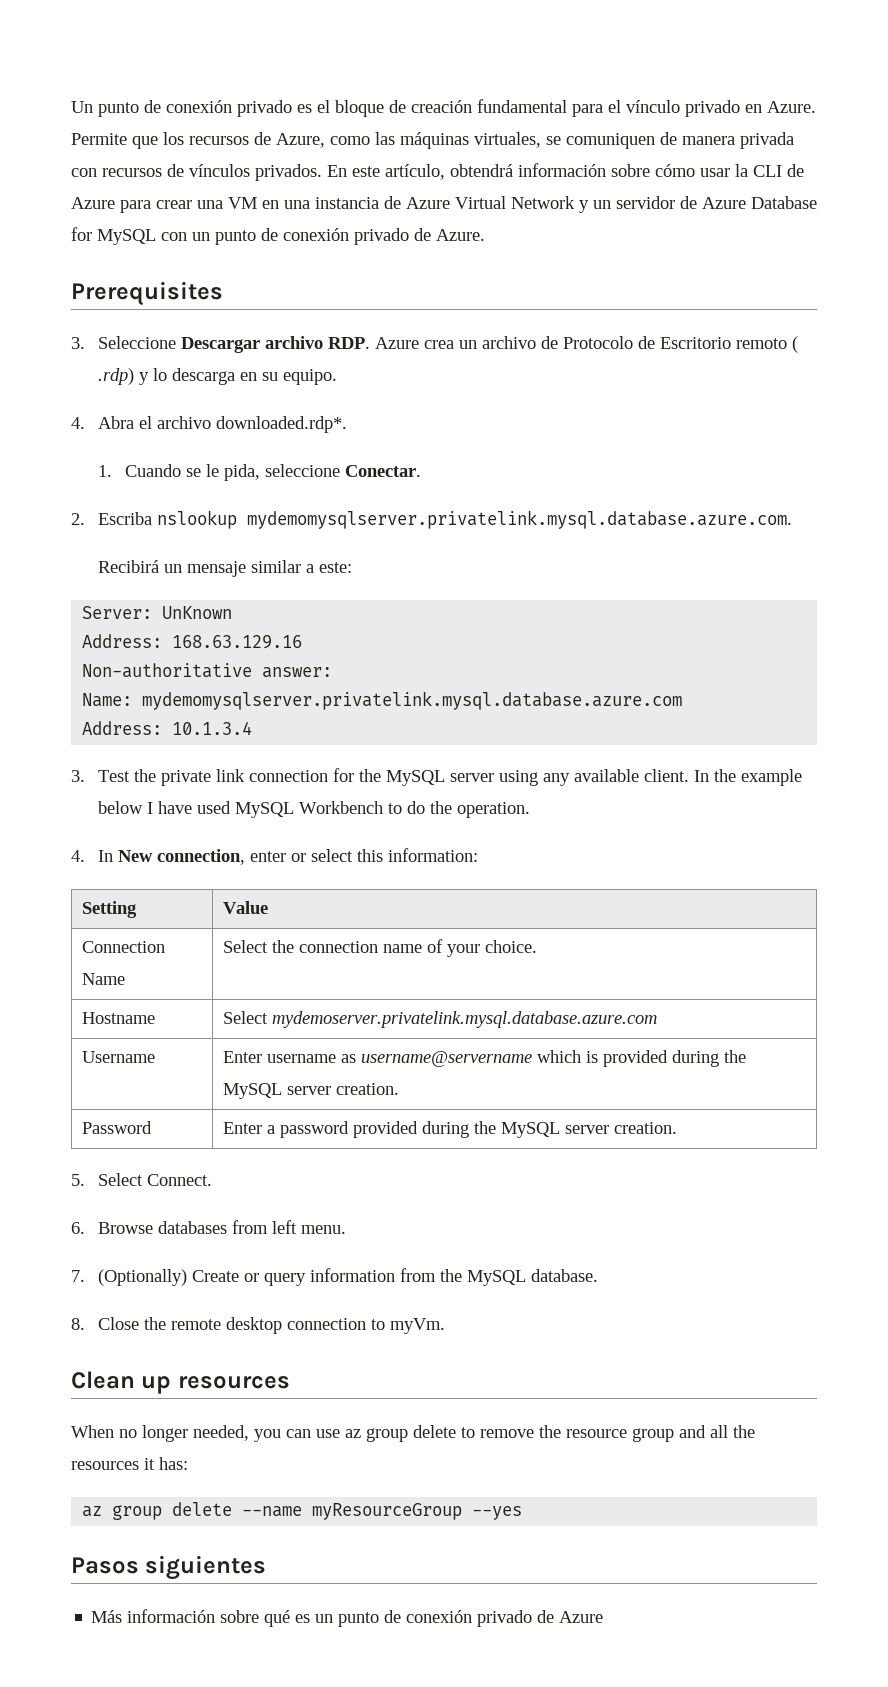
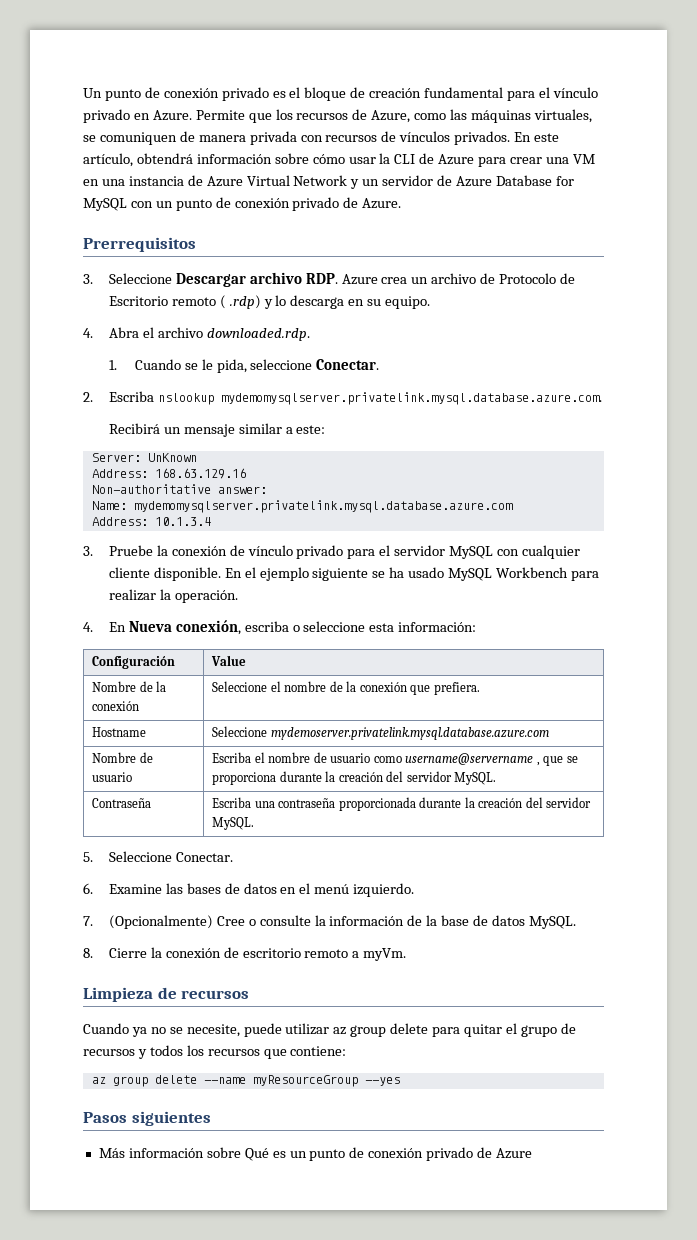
- Prerequisites
+ Prerrequisitos
- 4. Abra el archivo downloaded.rdp*.
+ 4. Abra el archivo downloaded.rdp.
- 3. Test the private link connection for the MySQL server using any available client. In the example below I have used MySQL Workbench to do the operation.
- 4. In New connection, enter or select this information:
- Setting | Value
- Connection Name | Select the connection name of your choice.
+ 3. Pruebe la conexión de vínculo privado para el servidor MySQL con cualquier cliente disponible. En el ejemplo siguiente se ha usado MySQL Workbench para realizar la operación.
+ 4. En Nueva conexión, escriba o seleccione esta información:
+ Configuración | Value
+ Nombre de la conexión | Seleccione el nombre de la conexión que prefiera.
- Hostname | Select mydemoserver.privatelink.mysql.database.azure.com
+ Hostname | Seleccione mydemoserver.privatelink.mysql.database.azure.com
- Username | Enter username as username@servername which is provided during the MySQL server creation.
- Password | Enter a password provided during the MySQL server creation.
+ Nombre de usuario | Escriba el nombre de usuario como username@servername , que se proporciona durante la creación del servidor MySQL.
+ Contraseña | Escriba una contraseña proporcionada durante la creación del servidor MySQL.
- 5. Select Connect.
+ 5. Seleccione Conectar.
- 6. Browse databases from left menu.
- 7. (Optionally) Create or query information from the MySQL database.
- 8. Close the remote desktop connection to myVm.
- Clean up resources
- When no longer needed, you can use az group delete to remove the resource group and all the resources it has:
+ 6. Examine las bases de datos en el menú izquierdo.
+ 7. (Opcionalmente) Cree o consulte la información de la base de datos MySQL.
+ 8. Cierre la conexión de escritorio remoto a myVm.
+ Limpieza de recursos
+ Cuando ya no se necesite, puede utilizar az group delete para quitar el grupo de recursos y todos los recursos que contiene:
- Más información sobre qué es un punto de conexión privado de Azure
+ Más información sobre Qué es un punto de conexión privado de Azure

